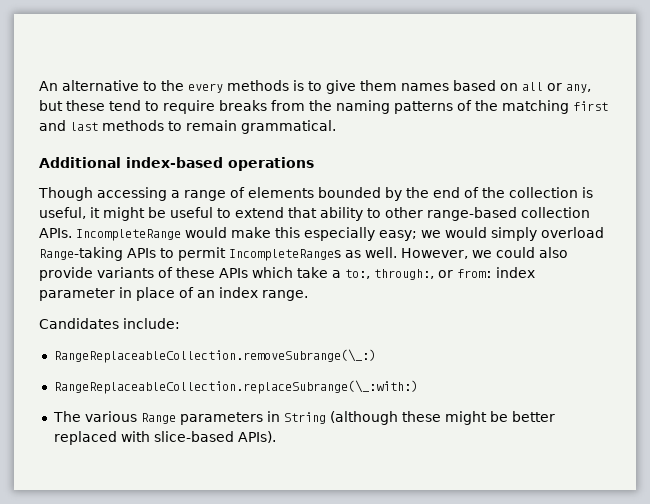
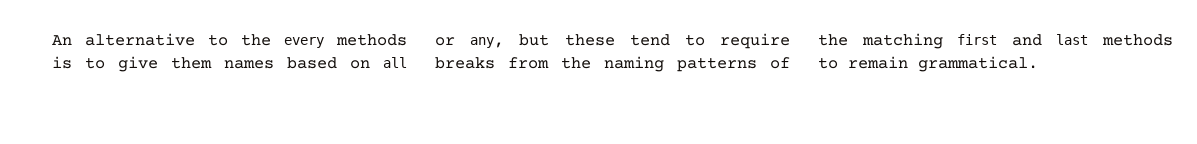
- Additional index-based operations
- Though accessing a range of elements bounded by the end of the collection is useful, it might be useful to extend that ability to other range-based collection APIs. IncompleteRange would make this especially easy; we would simply overload Range-taking APIs to permit IncompleteRanges as well. However, we could also provide variants of these APIs which take a to:, through:, or from: index parameter in place of an index range.
- Candidates include:
- RangeReplaceableCollection.removeSubrange(\_:)
- RangeReplaceableCollection.replaceSubrange(\_:with:)
- The various Range parameters in String (although these might be better replaced with slice-based APIs).

